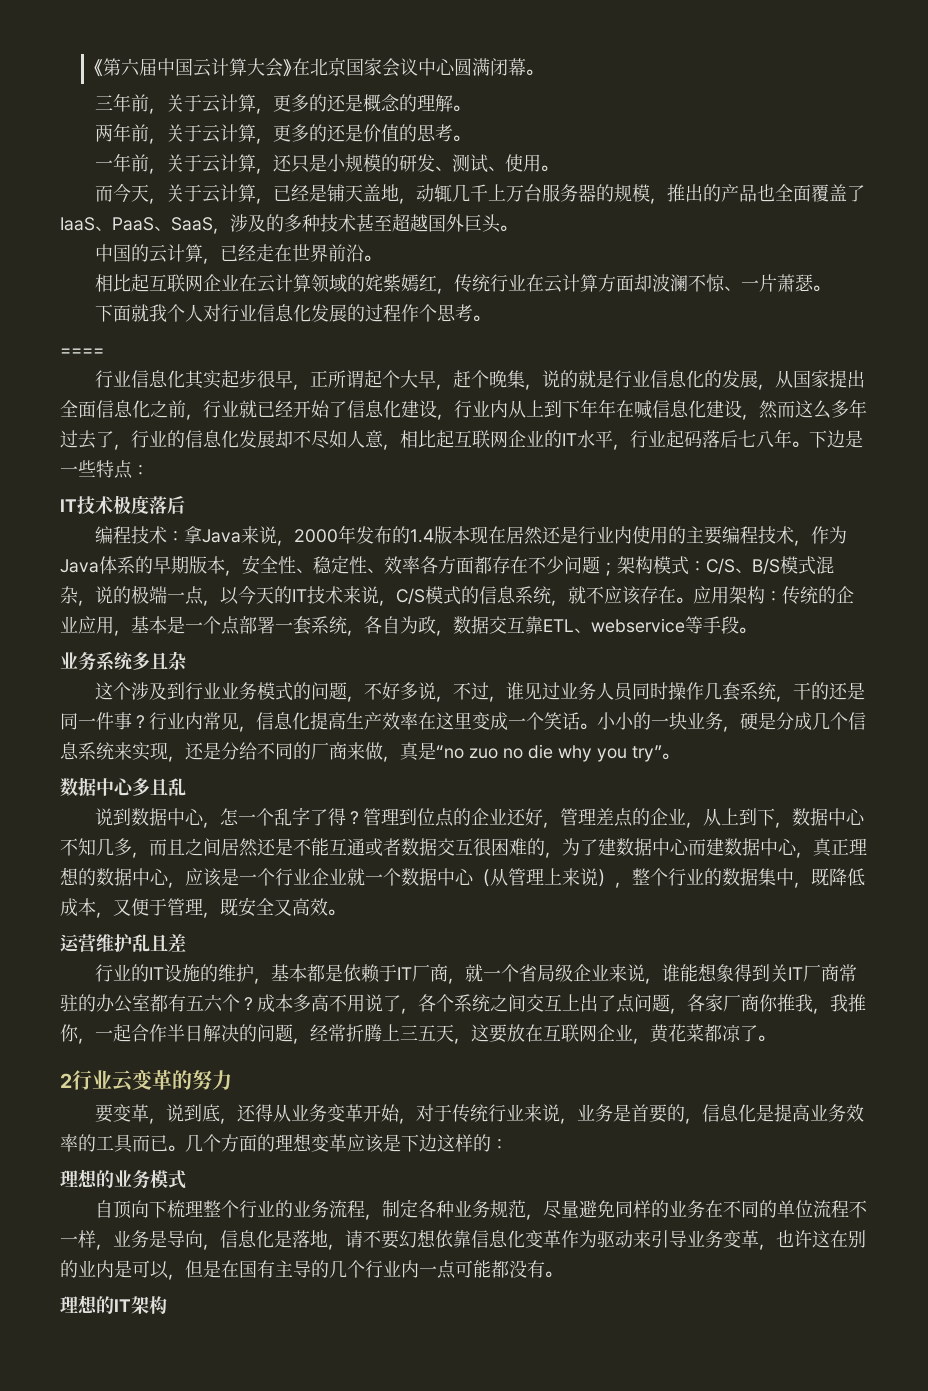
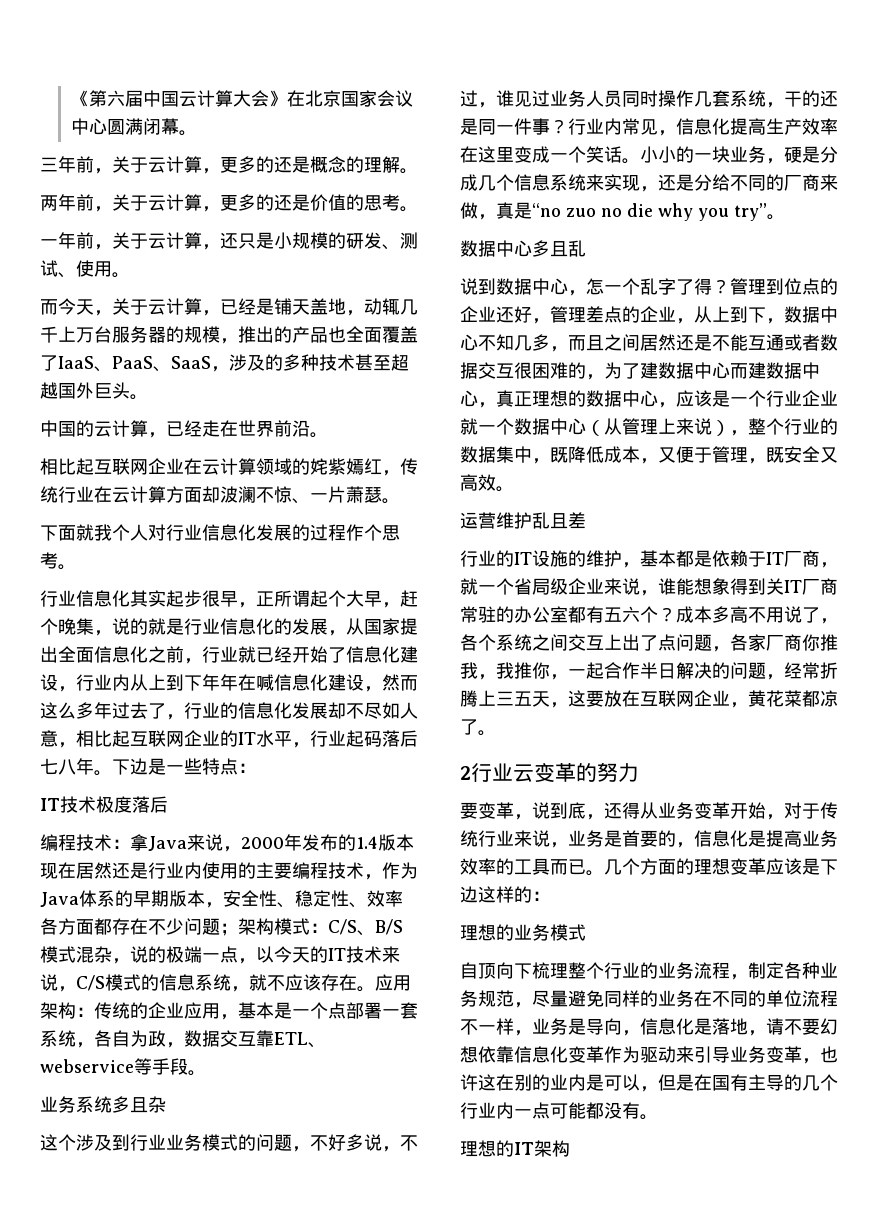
- ====

